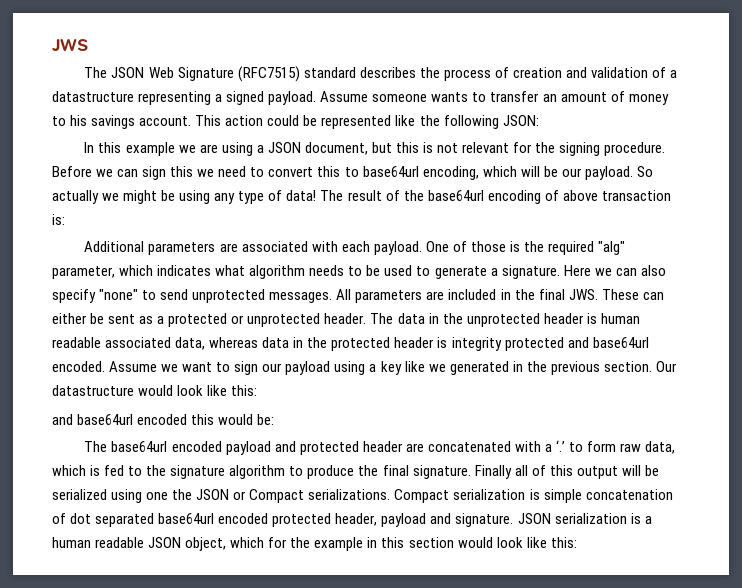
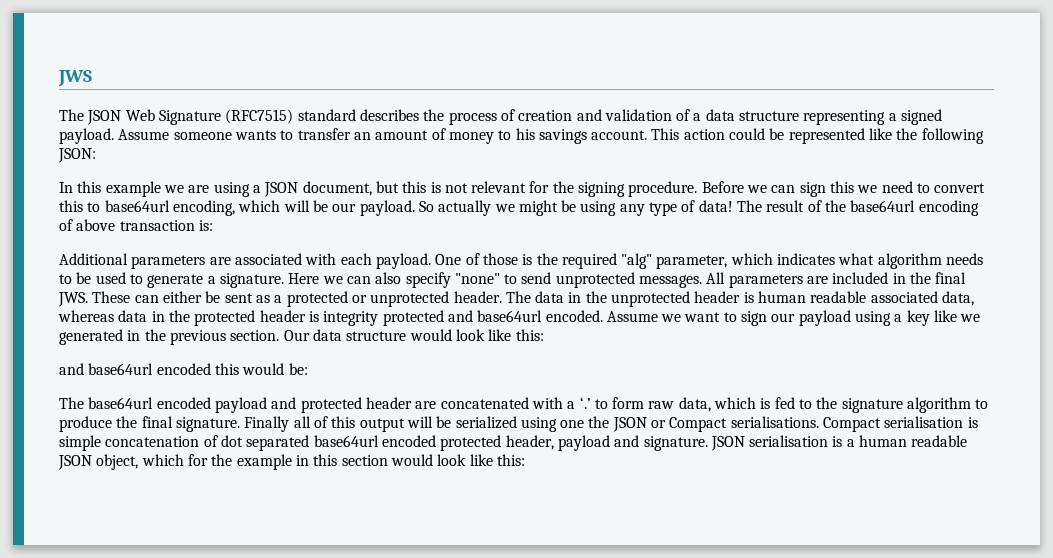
- The JSON Web Signature (RFC7515) standard describes the process of creation and validation of a datastructure representing a signed payload.
+ The JSON Web Signature (RFC7515) standard describes the process of creation and validation of a data structure representing a signed payload.
- Our datastructure would look like this:
+ Our data structure would look like this:
- Finally all of this output will be serialized using one the JSON or Compact serializations. Compact serialization is simple concatenation of dot separated base64url encoded protected header, payload and signature.
+ Finally all of this output will be serialized using one the JSON or Compact serialisations. Compact serialisation is simple concatenation of dot separated base64url encoded protected header, payload and signature.
- JSON serialization is a human readable JSON object, which for the example in this section would look like this:
+ JSON serialisation is a human readable JSON object, which for the example in this section would look like this:

